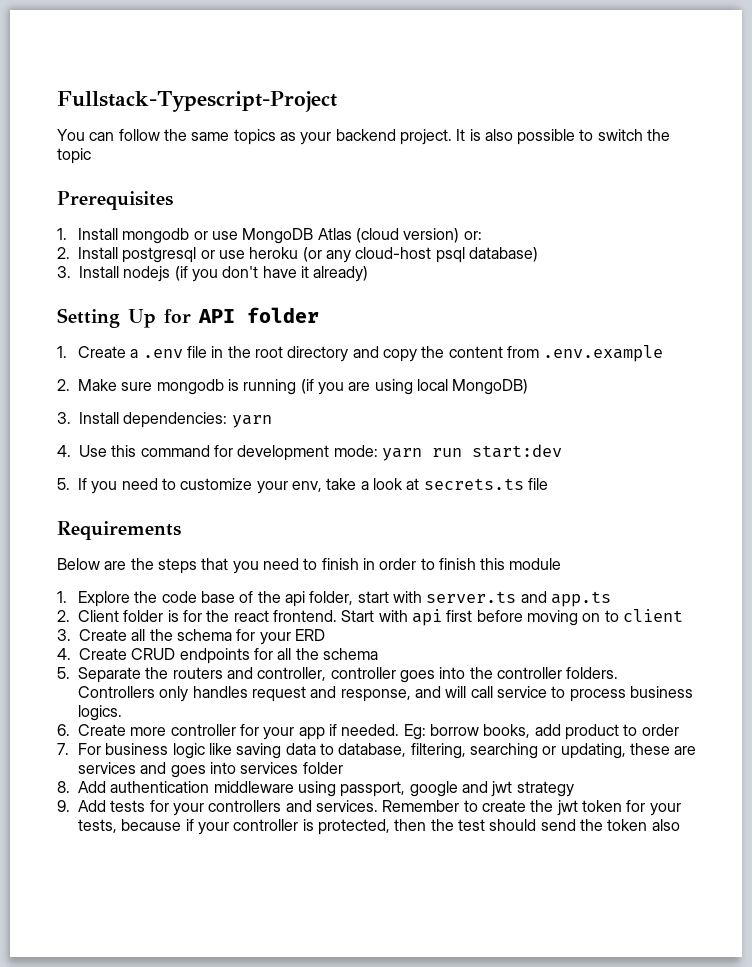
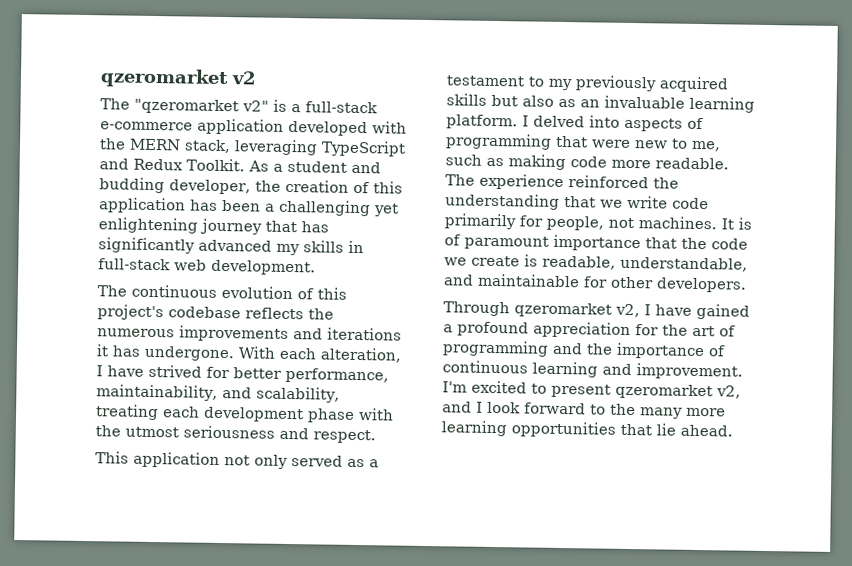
- Fullstack-Typescript-Project
- You can follow the same topics as your backend project. It is also possible to switch the topic
- Prerequisites
- 1. Install mongodb or use MongoDB Atlas (cloud version) or:
- 2. Install postgresql or use heroku (or any cloud-host psql database)
- 3. Install nodejs (if you don't have it already)
- Setting Up for API folder
- 1. Create a .env file in the root directory and copy the content from .env.example
- 2. Make sure mongodb is running (if you are using local MongoDB)
- 3. Install dependencies: yarn
- 4. Use this command for development mode: yarn run start:dev
- 5. If you need to customize your env, take a look at secrets.ts file
- Requirements
- Below are the steps that you need to finish in order to finish this module
- 1. Explore the code base of the api folder, start with server.ts and app.ts
- 2. Client folder is for the react frontend. Start with api first before moving on to client
- 3. Create all the schema for your ERD
- 4. Create CRUD endpoints for all the schema
- 5. Separate the routers and controller, controller goes into the controller folders. Controllers only handles request and response, and will call service to process business logics.
- 6. Create more controller for your app if needed. Eg: borrow books, add product to order
- 7. For business logic like saving data to database, filtering, searching or updating, these are services and goes into services folder
- 8. Add authentication middleware using passport, google and jwt strategy
- 9. Add tests for your controllers and services. Remember to create the jwt token for your tests, because if your controller is protected, then the test should send the token also
+ qzeromarket v2
+ The "qzeromarket v2" is a full-stack e-commerce application developed with the MERN stack, leveraging TypeScript and Redux Toolkit. As a student and budding developer, the creation of this application has been a challenging yet enlightening journey that has significantly advanced my skills in full-stack web development.
+ The continuous evolution of this project's codebase reflects the numerous improvements and iterations it has undergone. With each alteration, I have strived for better performance, maintainability, and scalability, treating each development phase with the utmost seriousness and respect.
+ This application not only served as a testament to my previously acquired skills but also as an invaluable learning platform. I delved into aspects of programming that were new to me, such as making code more readable. The experience reinforced the understanding that we write code primarily for people, not machines. It is of paramount importance that the code we create is readable, understandable, and maintainable for other developers.
+ Through qzeromarket v2, I have gained a profound appreciation for the art of programming and the importance of continuous learning and improvement. I'm excited to present qzeromarket v2, and I look forward to the many more learning opportunities that lie ahead.

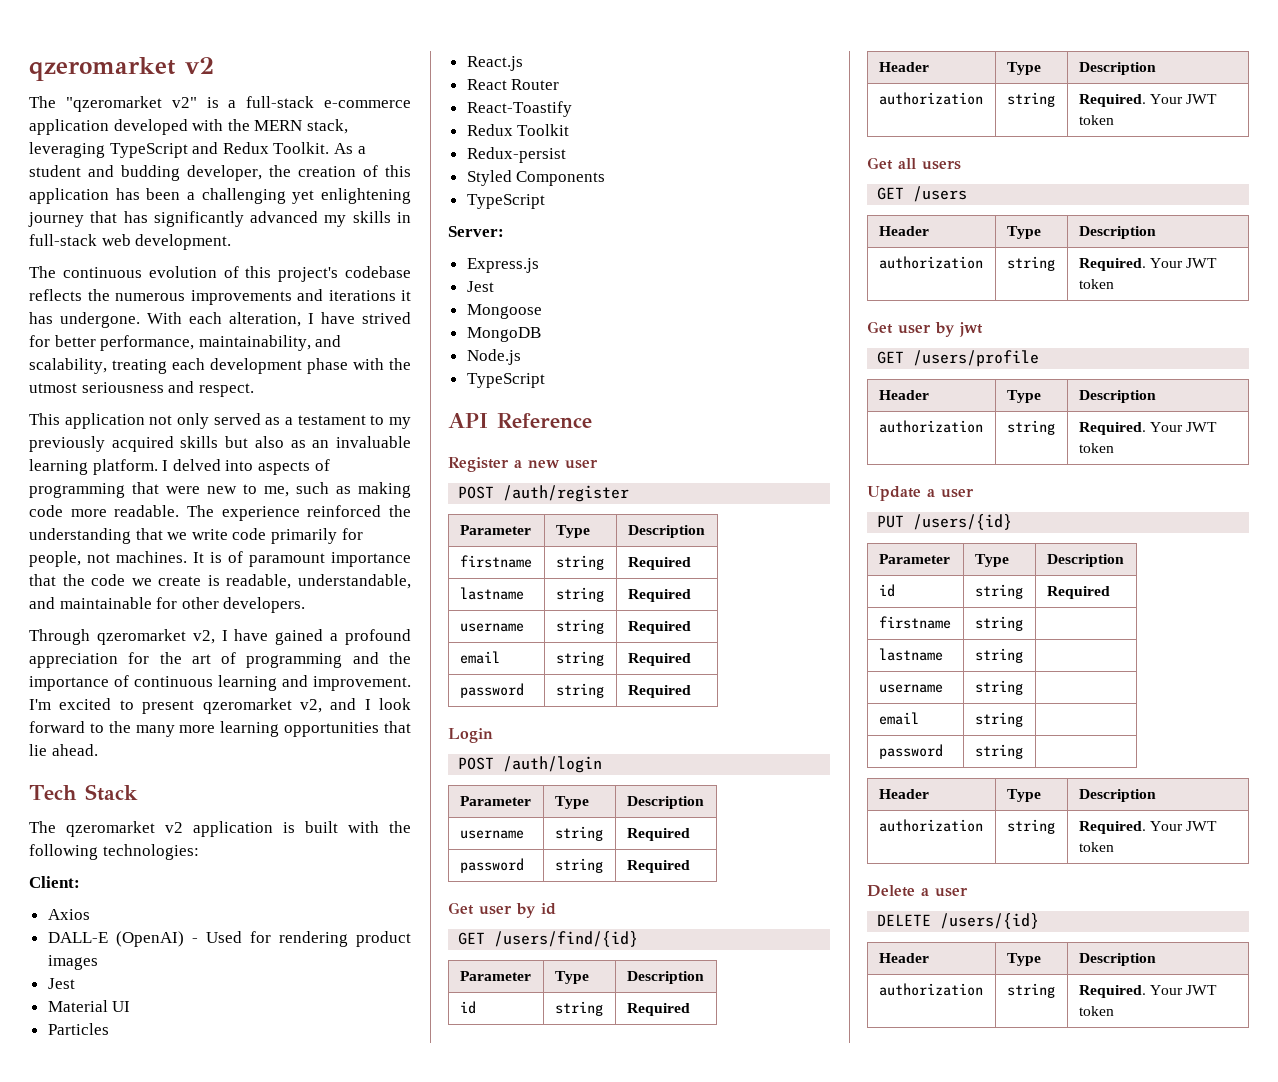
+ Tech Stack
+ The qzeromarket v2 application is built with the following technologies:
+ Client:
+ Axios
+ DALL-E (OpenAI) - Used for rendering product images
+ Jest
+ Material UI
+ Particles
+ React.js
+ React Router
+ React-Toastify
+ Redux Toolkit
+ Redux-persist
+ Styled Components
+ TypeScript
+ Server:
+ Express.js
+ Jest
+ Mongoose
+ MongoDB
+ Node.js
+ TypeScript
+ API Reference
+ Register a new user
+ POST /auth/register
+ Parameter | Type | Description
+ firstname | string | Required
+ lastname | string | Required
+ username | string | Required
+ email | string | Required
+ password | string | Required
+ Login
+ POST /auth/login
+ Parameter | Type | Description
+ username | string | Required
+ password | string | Required
+ Get user by id
+ GET /users/find/{id}
+ Parameter | Type | Description
+ id | string | Required
+ Header | Type | Description
+ authorization | string | Required. Your JWT token
+ Get all users
+ GET /users
+ Header | Type | Description
+ authorization | string | Required. Your JWT token
+ Get user by jwt
+ GET /users/profile
+ Header | Type | Description
+ authorization | string | Required. Your JWT token
+ Update a user
+ PUT /users/{id}
+ Parameter | Type | Description
+ id | string | Required
+ firstname | string |
+ lastname | string |
+ username | string |
+ email | string |
+ password | string |
+ Header | Type | Description
+ authorization | string | Required. Your JWT token
+ Delete a user
+ DELETE /users/{id}
+ Header | Type | Description
+ authorization | string | Required. Your JWT token

